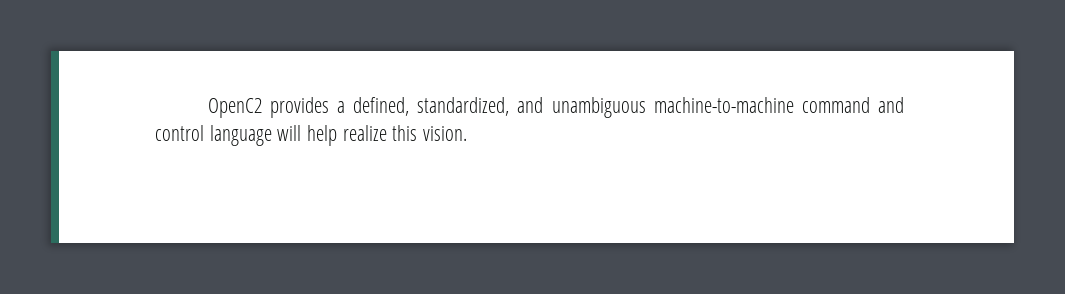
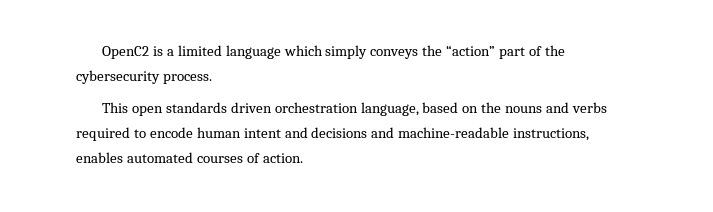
- OpenC2 provides a defined, standardized, and unambiguous machine-to-machine command and control language will help realize this vision.
+ OpenC2 is a limited language which simply conveys the “action” part of the cybersecurity process.
+ This open standards driven orchestration language, based on the nouns and verbs required to encode human intent and decisions and machine-readable instructions, enables automated courses of action.

